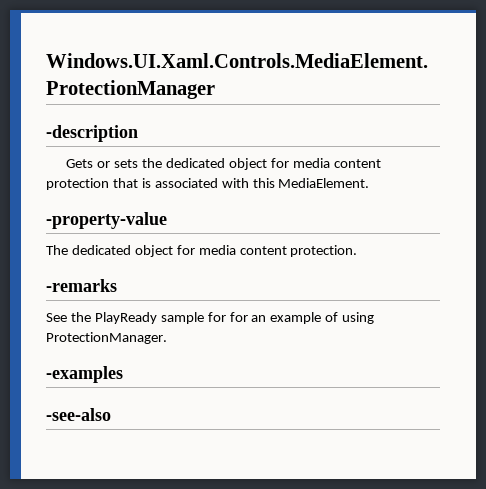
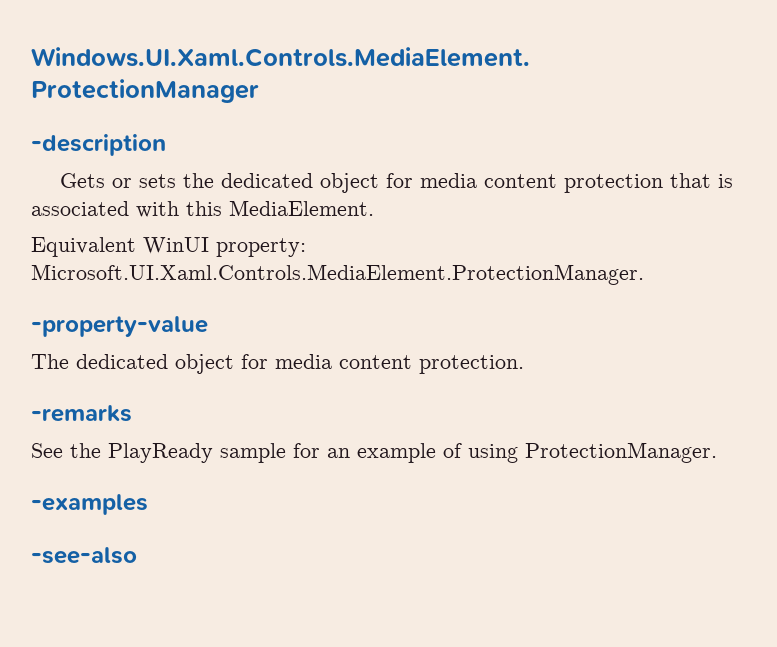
+ Equivalent WinUI property: Microsoft.UI.Xaml.Controls.MediaElement.ProtectionManager.
- See the PlayReady sample for for an example of using ProtectionManager.
+ See the PlayReady sample for an example of using ProtectionManager.

